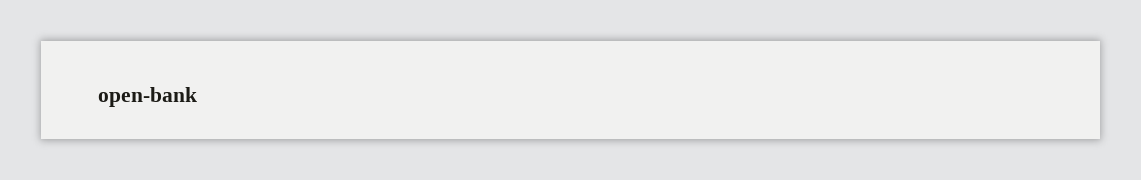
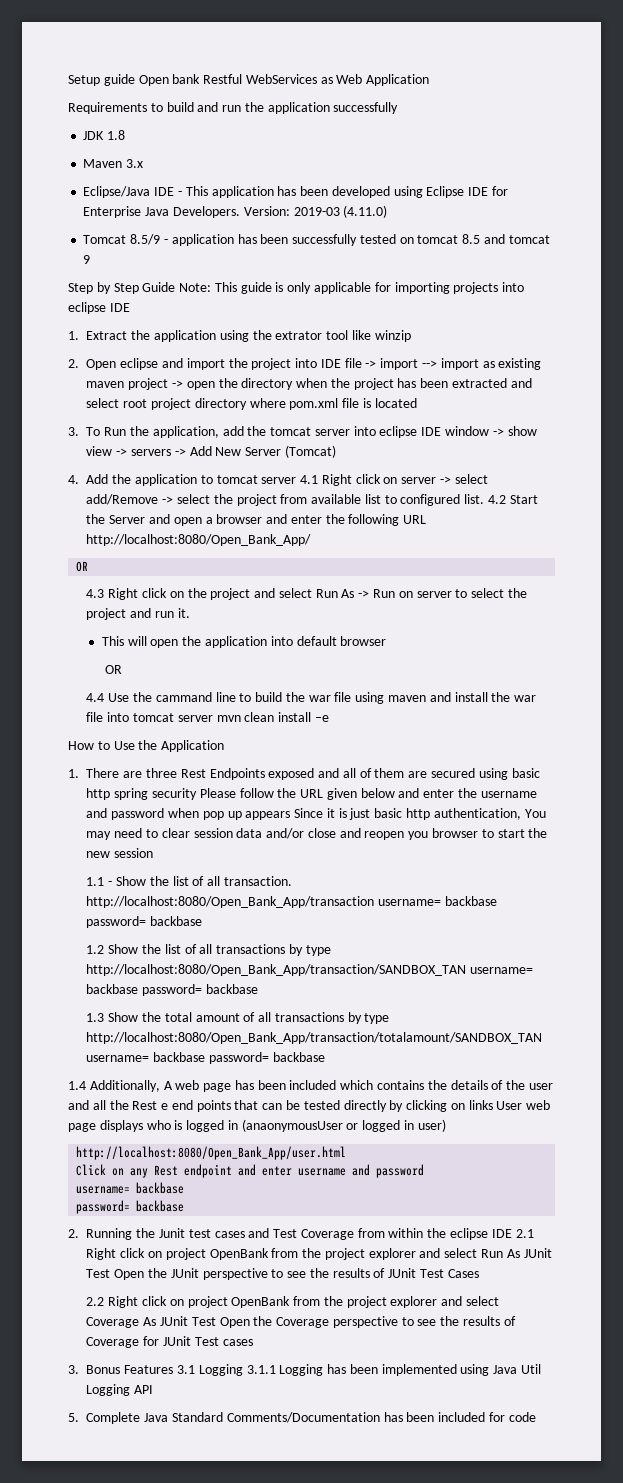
- open-bank
+ Setup guide Open bank Restful WebServices as Web Application
+ Requirements to build and run the application successfully
+ JDK 1.8
+ Maven 3.x
+ Eclipse/Java IDE - This application has been developed using Eclipse IDE for Enterprise Java Developers. Version: 2019-03 (4.11.0)
+ Tomcat 8.5/9 - application has been successfully tested on tomcat 8.5 and tomcat 9
+ Step by Step Guide Note: This guide is only applicable for importing projects into eclipse IDE
+ 1. Extract the application using the extrator tool like winzip
+ 2. Open eclipse and import the project into IDE file -> import --> import as existing maven project -> open the directory when the project has been extracted and select root project directory where pom.xml file is located
+ 3. To Run the application, add the tomcat server into eclipse IDE window -> show view -> servers -> Add New Server (Tomcat)
+ 4. Add the application to tomcat server 4.1 Right click on server -> select add/Remove -> select the project from available list to configured list. 4.2 Start the Server and open a browser and enter the following URL http://localhost:8080/Open_Bank_App/
+ OR
+ 4.3 Right click on the project and select Run As -> Run on server to select the project and run it.
+ This will open the application into default browser
+ OR
+ 4.4 Use the cammand line to build the war file using maven and install the war file into tomcat server mvn clean install –e
+ How to Use the Application
+ 1. There are three Rest Endpoints exposed and all of them are secured using basic http spring security Please follow the URL given below and enter the username and password when pop up appears Since it is just basic http authentication, You may need to clear session data and/or close and reopen you browser to start the new session
+ 1.1 - Show the list of all transaction. http://localhost:8080/Open_Bank_App/transaction username= backbase password= backbase
+ 1.2 Show the list of all transactions by type http://localhost:8080/Open_Bank_App/transaction/SANDBOX_TAN username= backbase password= backbase
+ 1.3 Show the total amount of all transactions by type http://localhost:8080/Open_Bank_App/transaction/totalamount/SANDBOX_TAN username= backbase password= backbase
+ 1.4 Additionally, A web page has been included which contains the details of the user and all the Rest e end points that can be tested directly by clicking on links User web page displays who is logged in (anaonymousUser or logged in user)
+ http://localhost:8080/Open_Bank_App/user.html
+ Click on any Rest endpoint and enter username and password
+ username= backbase
+ password= backbase
+ 2. Running the Junit test cases and Test Coverage from within the eclipse IDE 2.1 Right click on project OpenBank from the project explorer and select Run As JUnit Test Open the JUnit perspective to see the results of JUnit Test Cases
+ 2.2 Right click on project OpenBank from the project explorer and select Coverage As JUnit Test Open the Coverage perspective to see the results of Coverage for JUnit Test cases
+ 3. Bonus Features 3.1 Logging 3.1.1 Logging has been implemented using Java Util Logging API
+ 5. Complete Java Standard Comments/Documentation has been included for code

